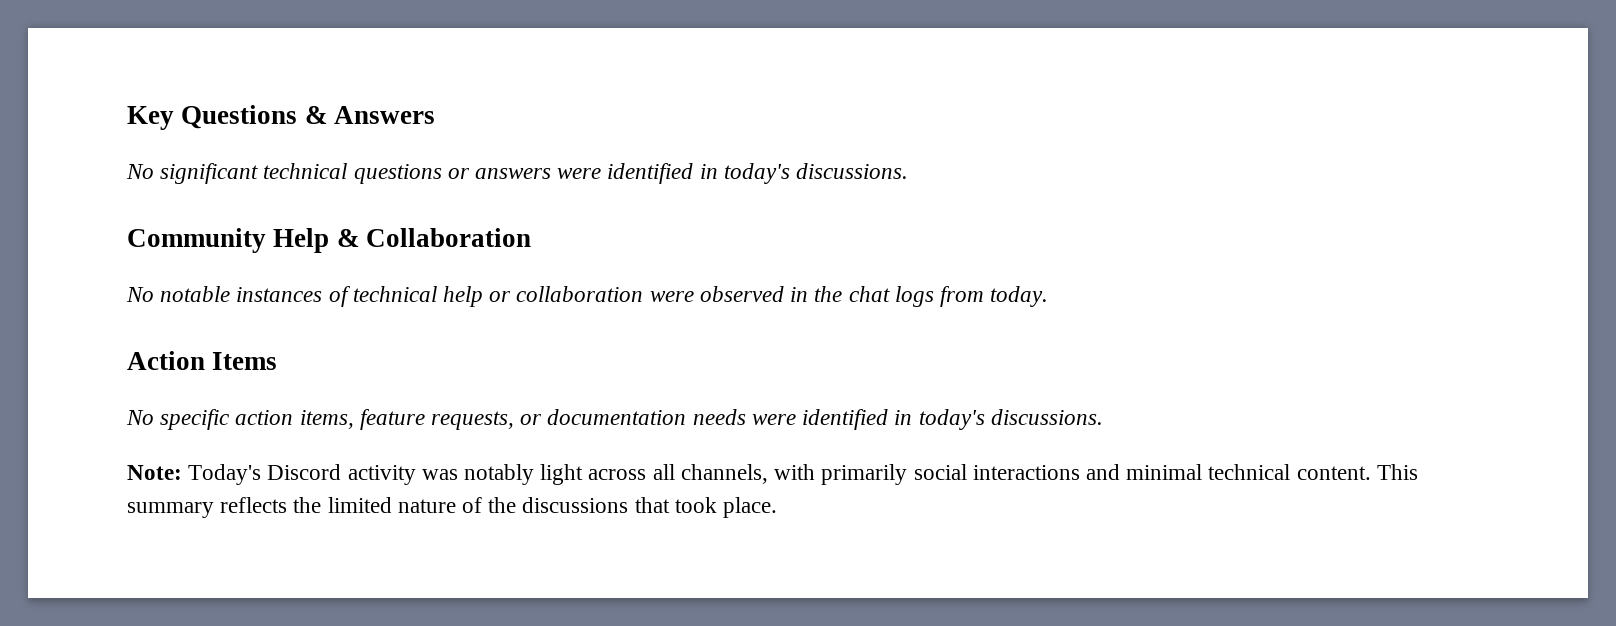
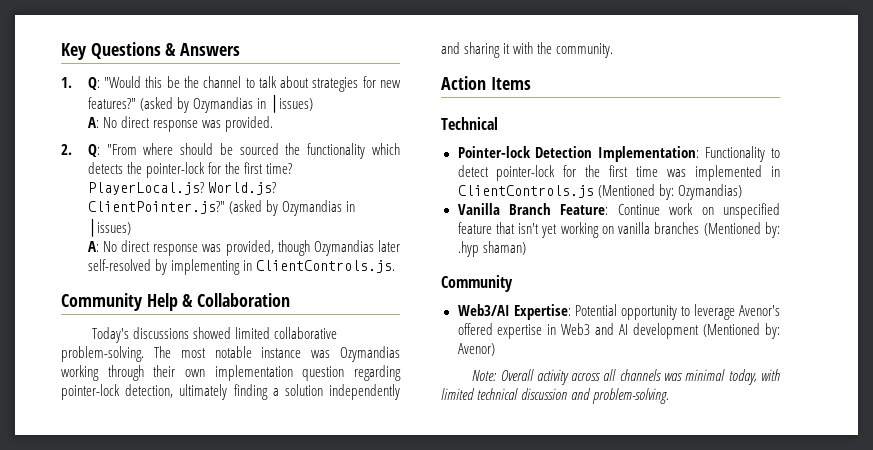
- No significant technical questions or answers were identified in today's discussions.
+ 1. Q: "Would this be the channel to talk about strategies for new features?" (asked by Ozymandias in │issues)
+ A: No direct response was provided.
+ 2. Q: "From where should be sourced the functionality which detects the pointer-lock for the first time? PlayerLocal.js? World.js? ClientPointer.js?" (asked by Ozymandias in │issues)
+ A: No direct response was provided, though Ozymandias later self-resolved by implementing in ClientControls.js.
  Community Help & Collaboration
- No notable instances of technical help or collaboration were observed in the chat logs from today.
+ Today's discussions showed limited collaborative problem-solving. The most notable instance was Ozymandias working through their own implementation question regarding pointer-lock detection, ultimately finding a solution independently and sharing it with the community.
  Action Items
- No specific action items, feature requests, or documentation needs were identified in today's discussions.
- Note: Today's Discord activity was notably light across all channels, with primarily social interactions and minimal technical content. This summary reflects the limited nature of the discussions that took place.
+ Technical
+ Pointer-lock Detection Implementation: Functionality to detect pointer-lock for the first time was implemented in ClientControls.js (Mentioned by: Ozymandias)
+ Vanilla Branch Feature: Continue work on unspecified feature that isn't yet working on vanilla branches (Mentioned by: .hyp shaman)
+ Community
+ Web3/AI Expertise: Potential opportunity to leverage Avenor's offered expertise in Web3 and AI development (Mentioned by: Avenor)
+ Note: Overall activity across all channels was minimal today, with limited technical discussion and problem-solving.

